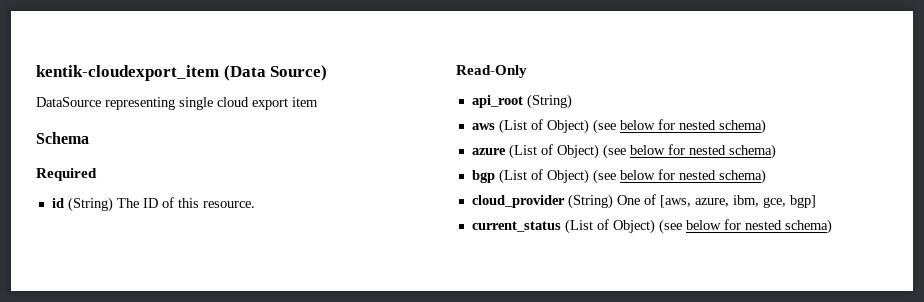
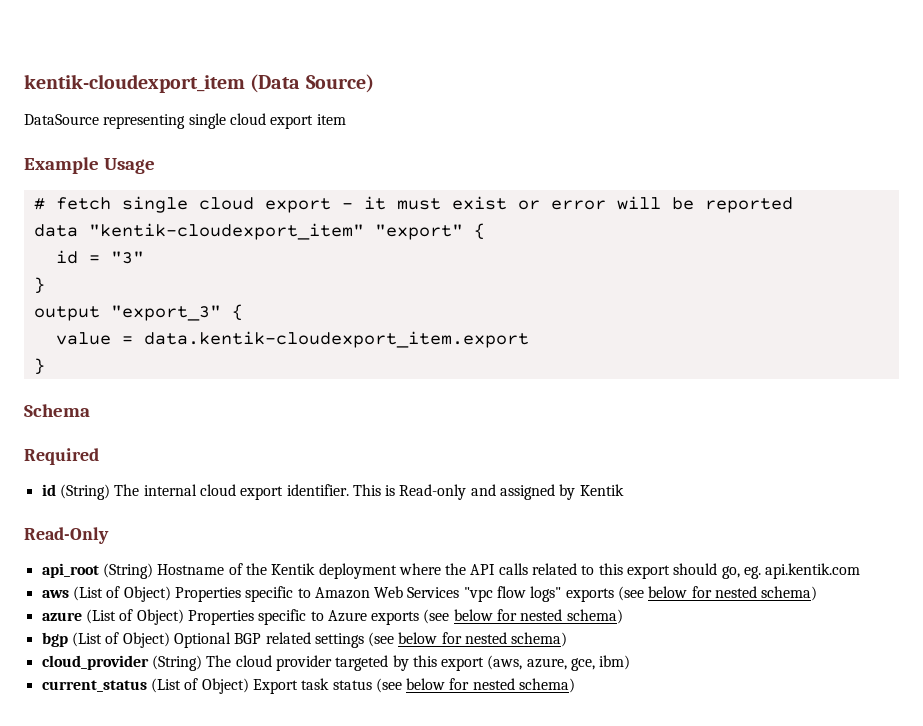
+ Example Usage
+ # fetch single cloud export - it must exist or error will be reported
+ data "kentik-cloudexport_item" "export" {
+ id = "3"
+ }
+ output "export_3" {
+ value = data.kentik-cloudexport_item.export
+ }
- id (String) The ID of this resource.
+ id (String) The internal cloud export identifier. This is Read-only and assigned by Kentik
  Read-Only
- api_root (String)
- aws (List of Object) (see below for nested schema)
+ api_root (String) Hostname of the Kentik deployment where the API calls related to this export should go, eg. api.kentik.com
+ aws (List of Object) Properties specific to Amazon Web Services "vpc flow logs" exports (see below for nested schema)
- azure (List of Object) (see below for nested schema)
+ azure (List of Object) Properties specific to Azure exports (see below for nested schema)
- bgp (List of Object) (see below for nested schema)
+ bgp (List of Object) Optional BGP related settings (see below for nested schema)
- cloud_provider (String) One of [aws, azure, ibm, gce, bgp]
+ cloud_provider (String) The cloud provider targeted by this export (aws, azure, gce, ibm)
- current_status (List of Object) (see below for nested schema)
+ current_status (List of Object) Export task status (see below for nested schema)

